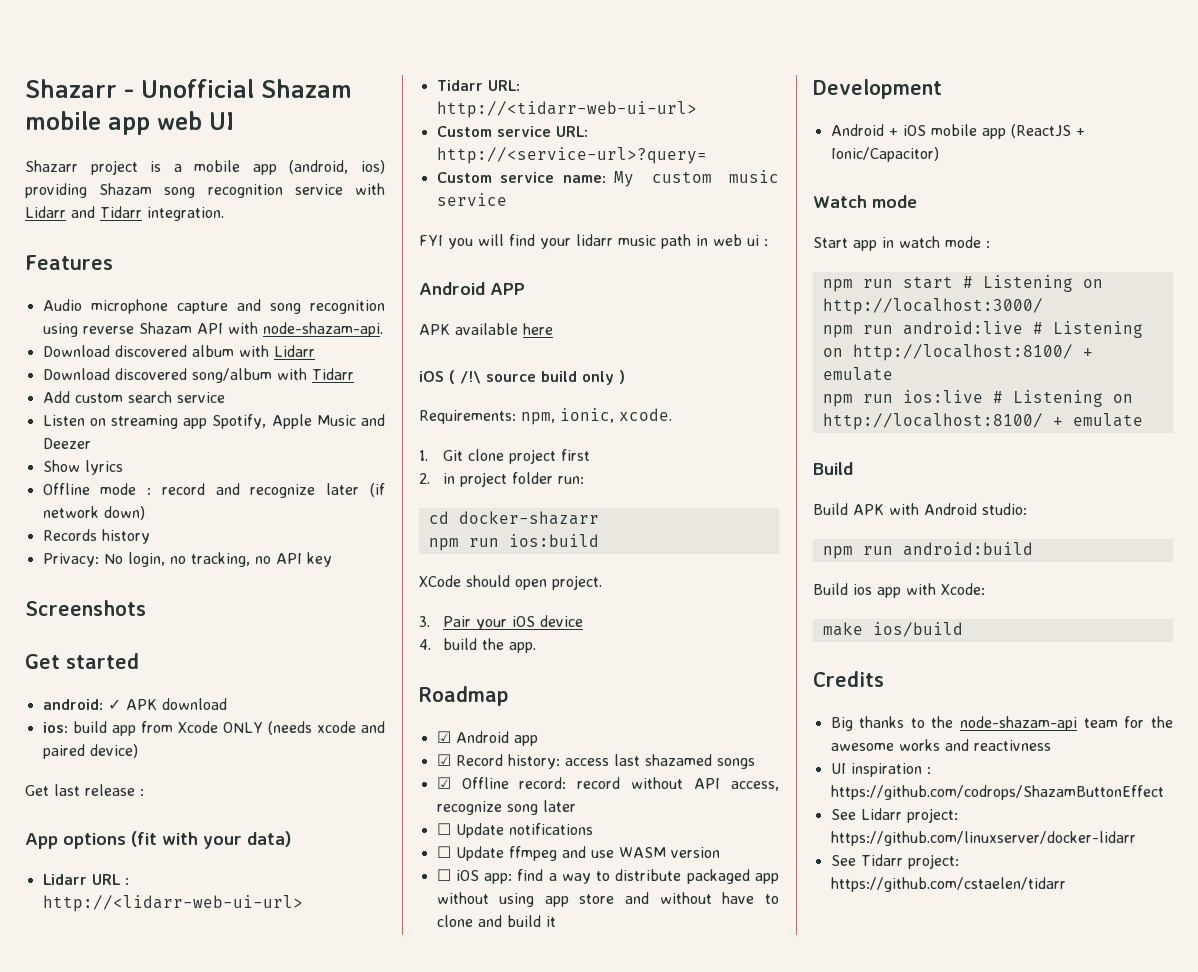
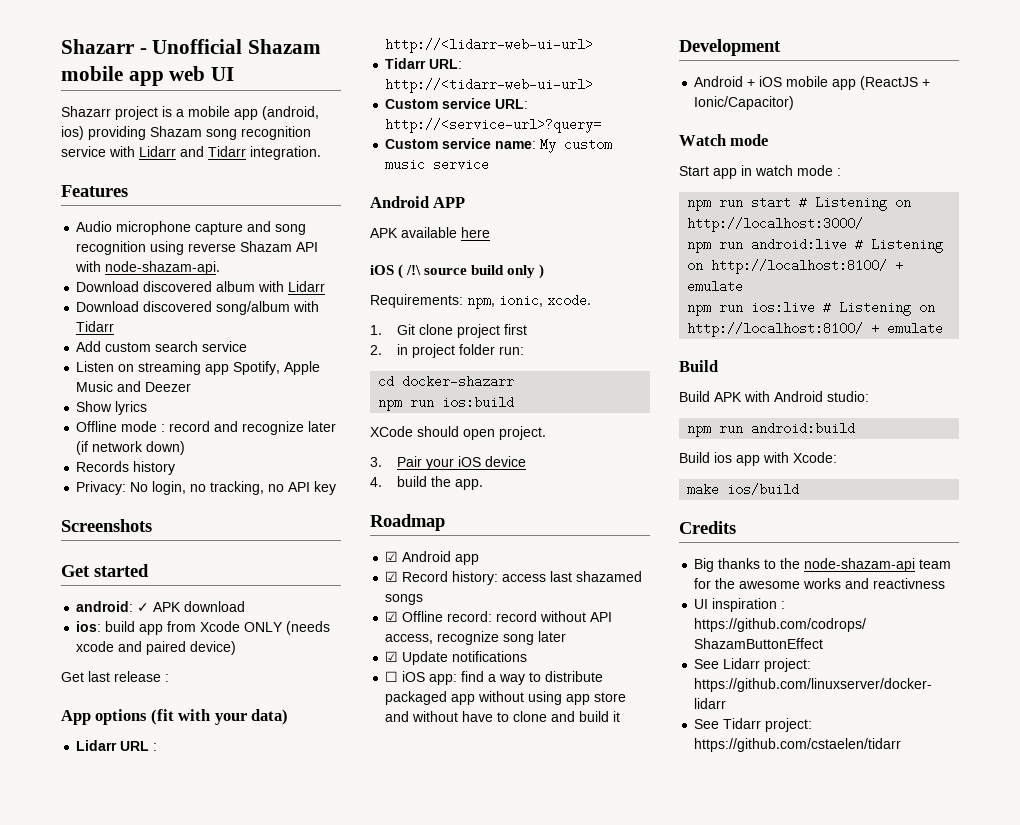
- FYI you will find your lidarr music path in web ui :
- ☐ Update notifications
+ ☑ Update notifications
- ☐ Update ffmpeg and use WASM version

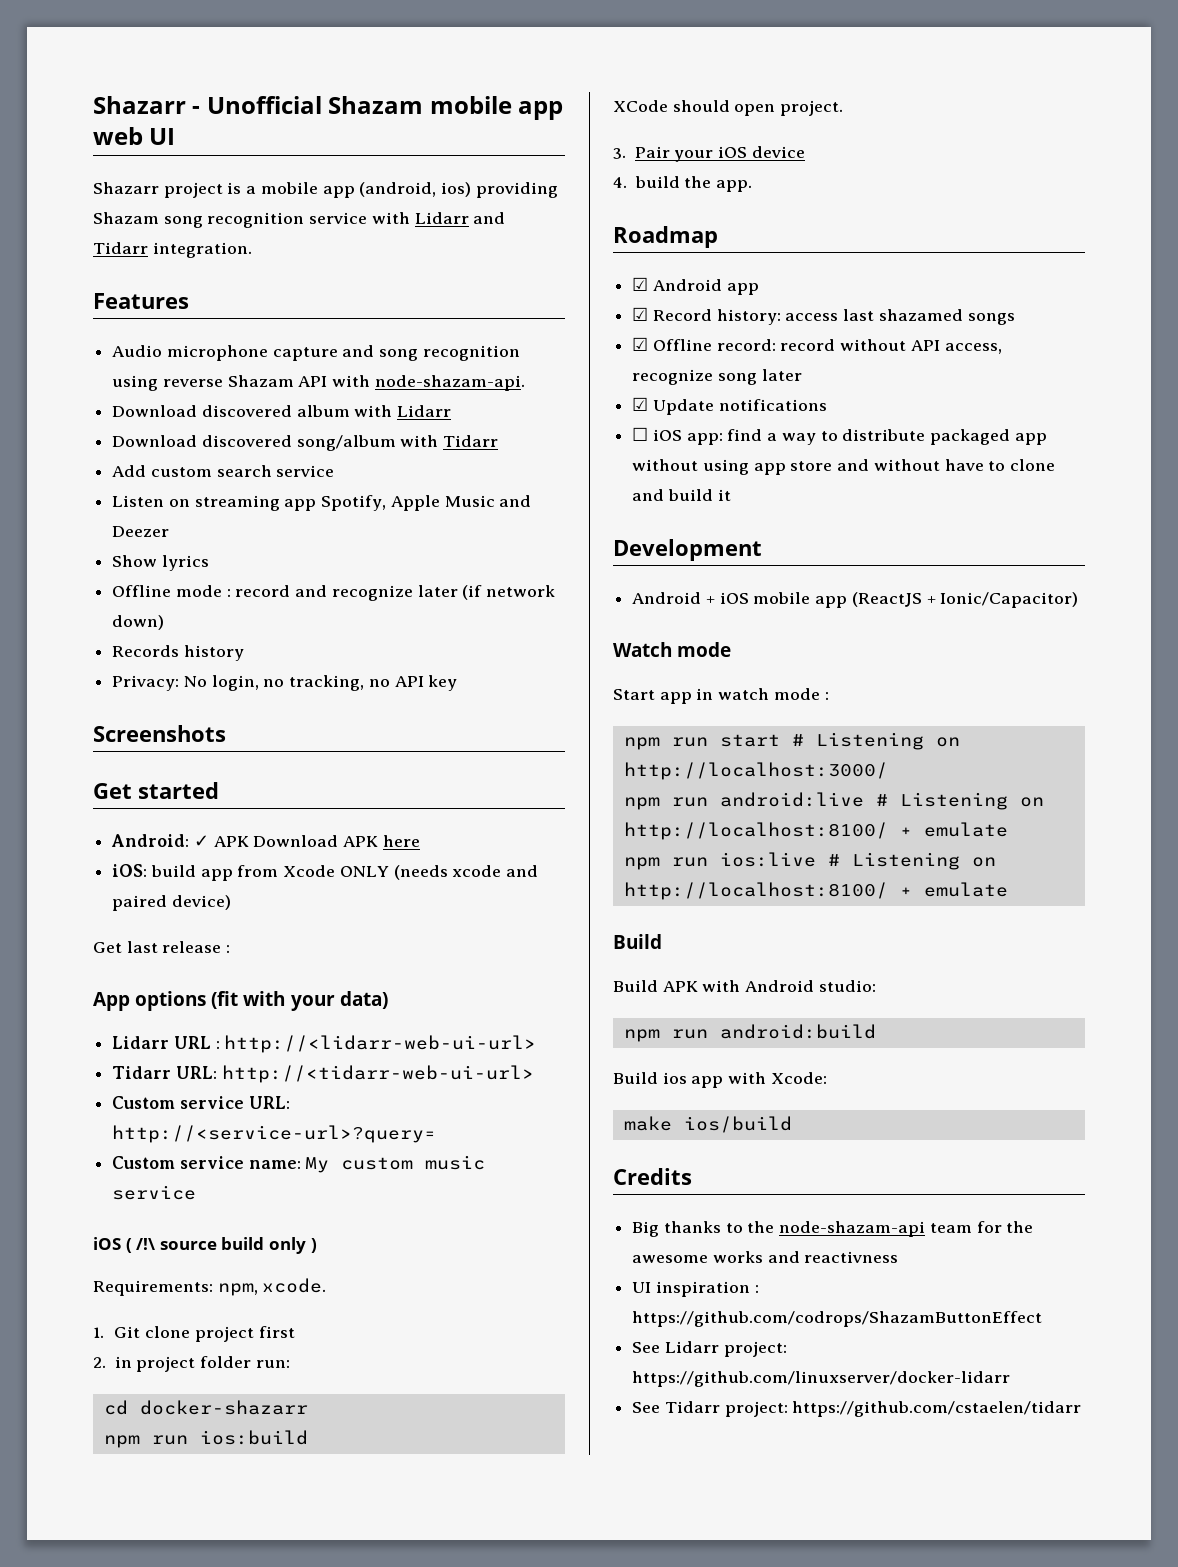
- android: ✓ APK download
- ios: build app from Xcode ONLY (needs xcode and paired device)
+ Android: ✓ APK Download APK here
+ iOS: build app from Xcode ONLY (needs xcode and paired device)
- Android APP
- APK available here
- Requirements: npm, ionic, xcode.
+ Requirements: npm, xcode.

